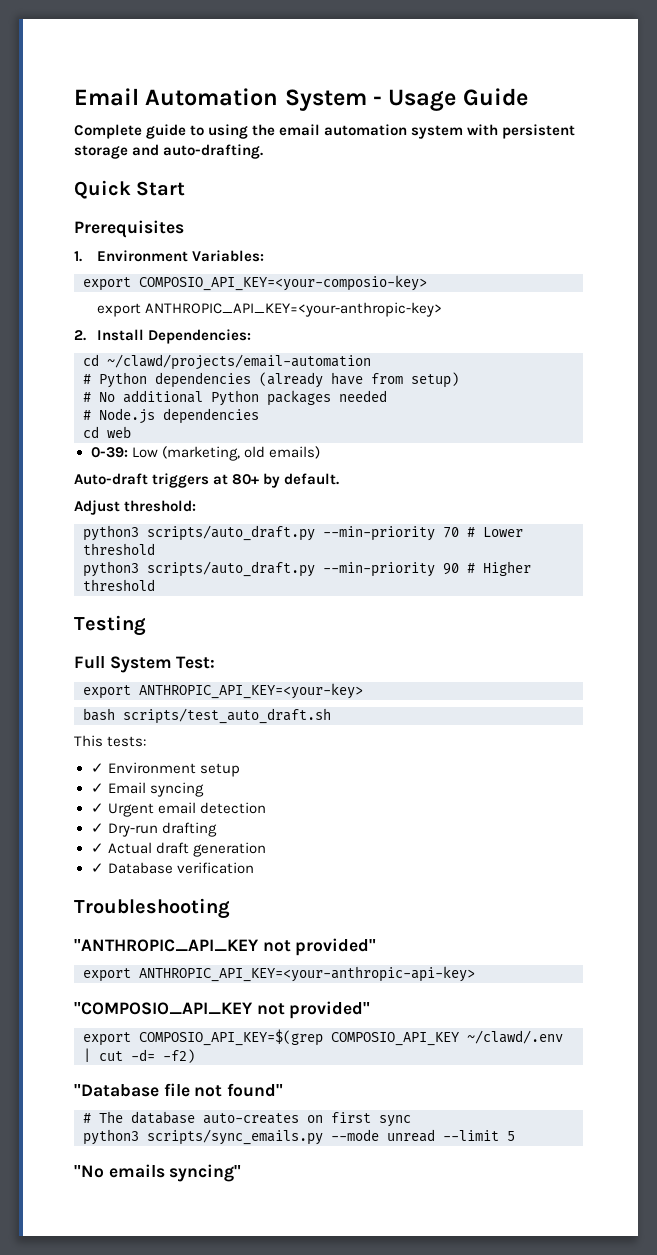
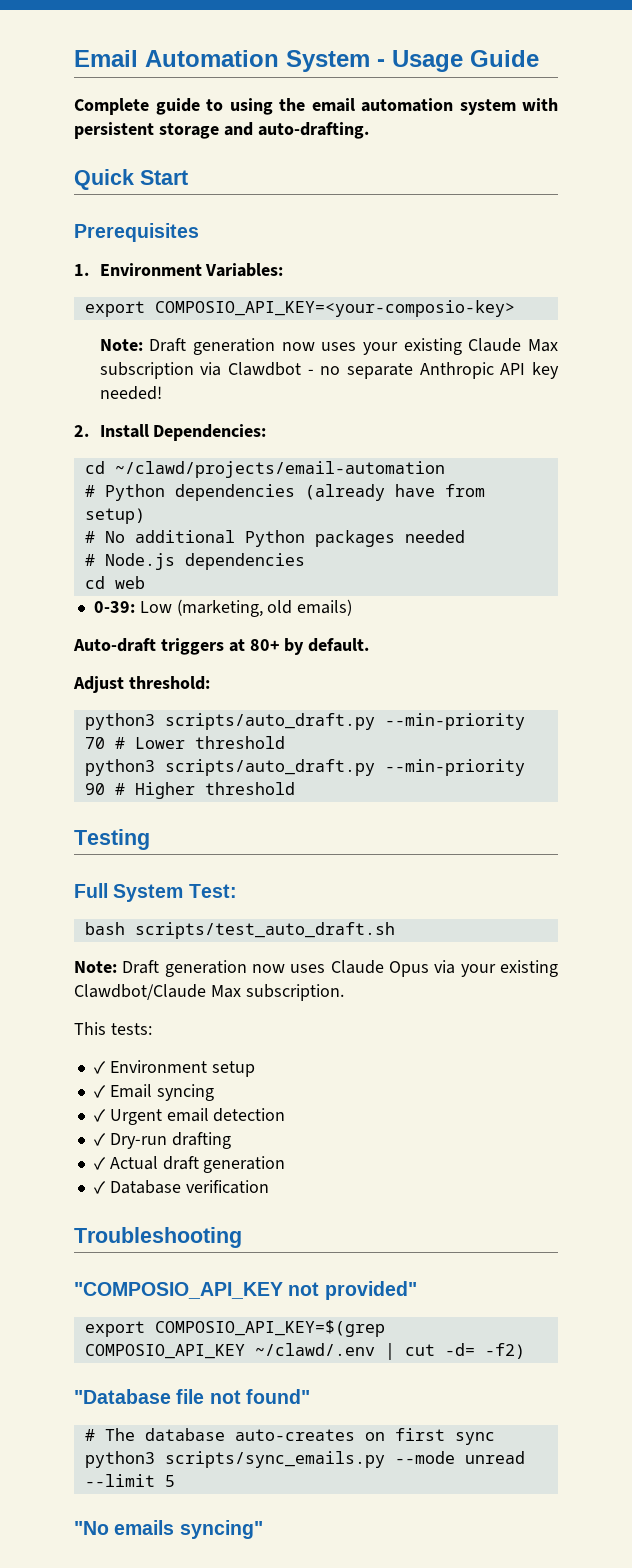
- export ANTHROPIC_API_KEY=<your-anthropic-key>
+ Note: Draft generation now uses your existing Claude Max subscription via Clawdbot - no separate Anthropic API key needed!
- export ANTHROPIC_API_KEY=<your-key>
+ Note: Draft generation now uses Claude Opus via your existing Clawdbot/Claude Max subscription.
- "ANTHROPIC_API_KEY not provided"
- export ANTHROPIC_API_KEY=<your-anthropic-api-key>

